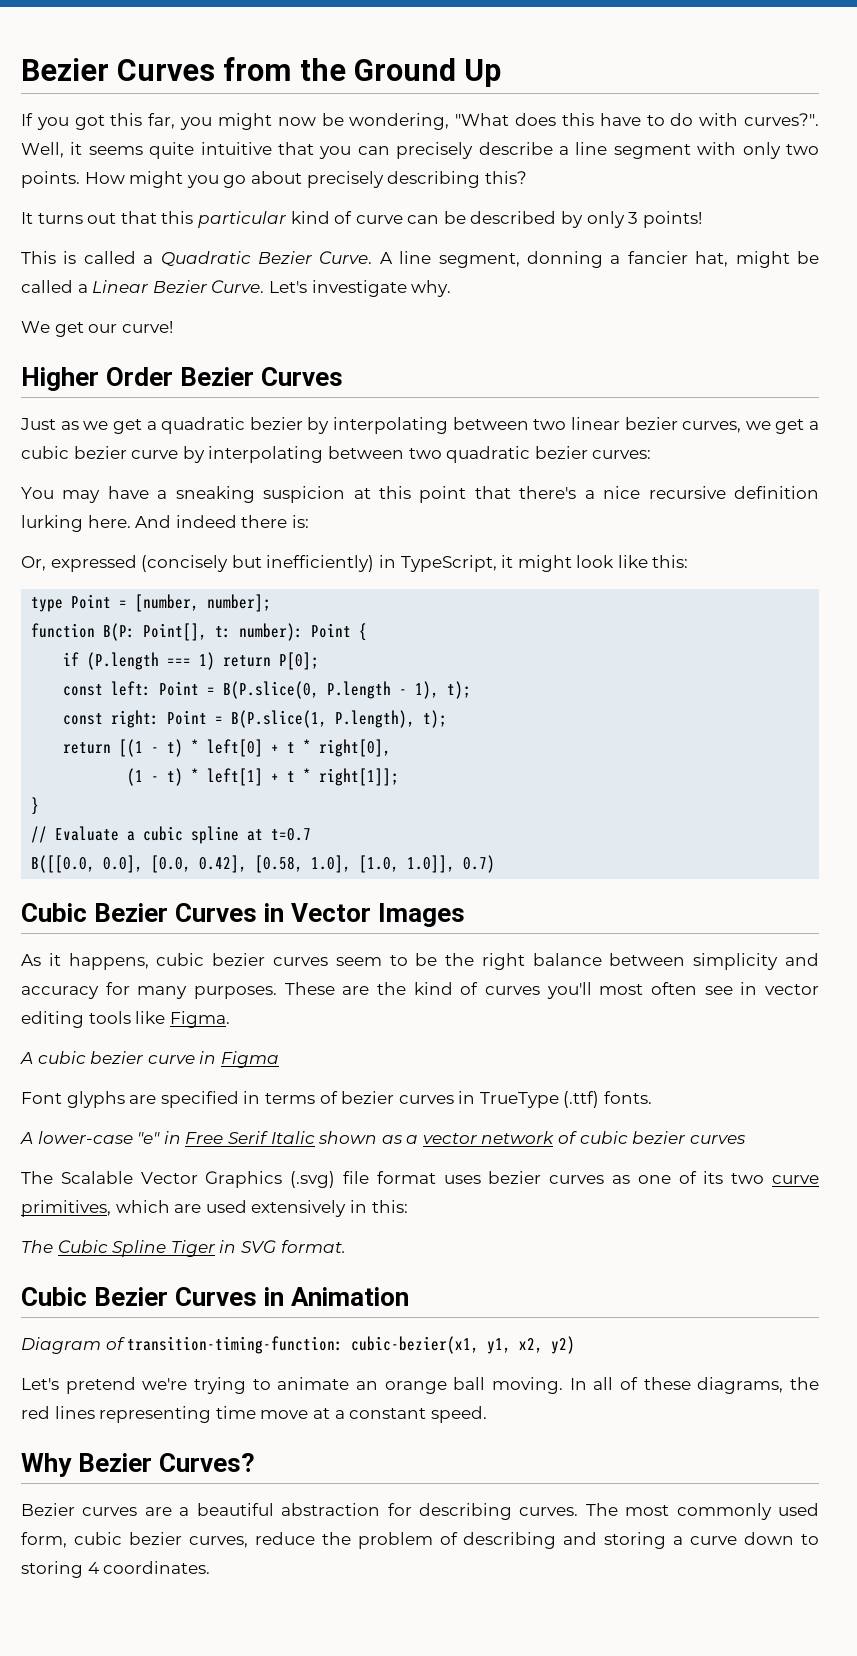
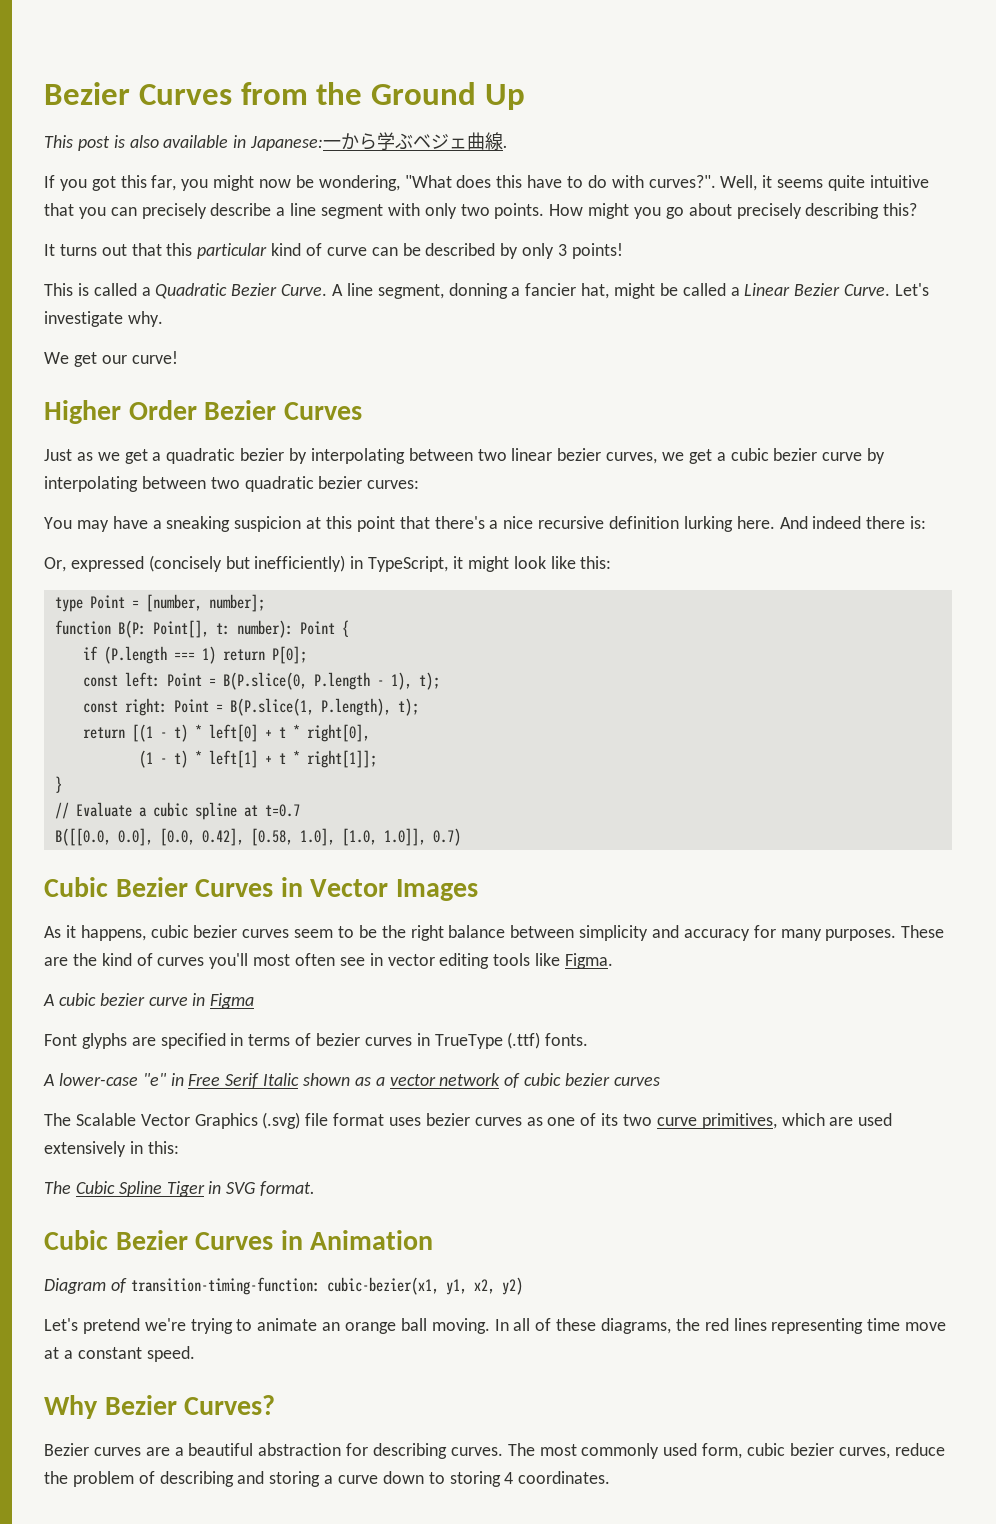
+ This post is also available in Japanese:一から学ぶベジェ曲線.

